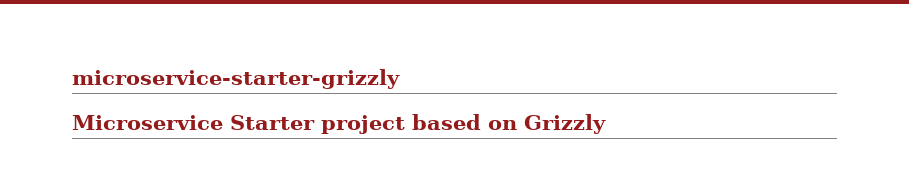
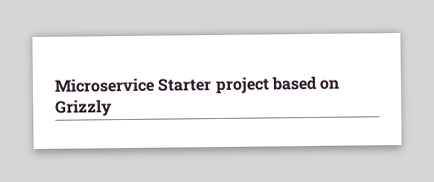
- microservice-starter-grizzly

